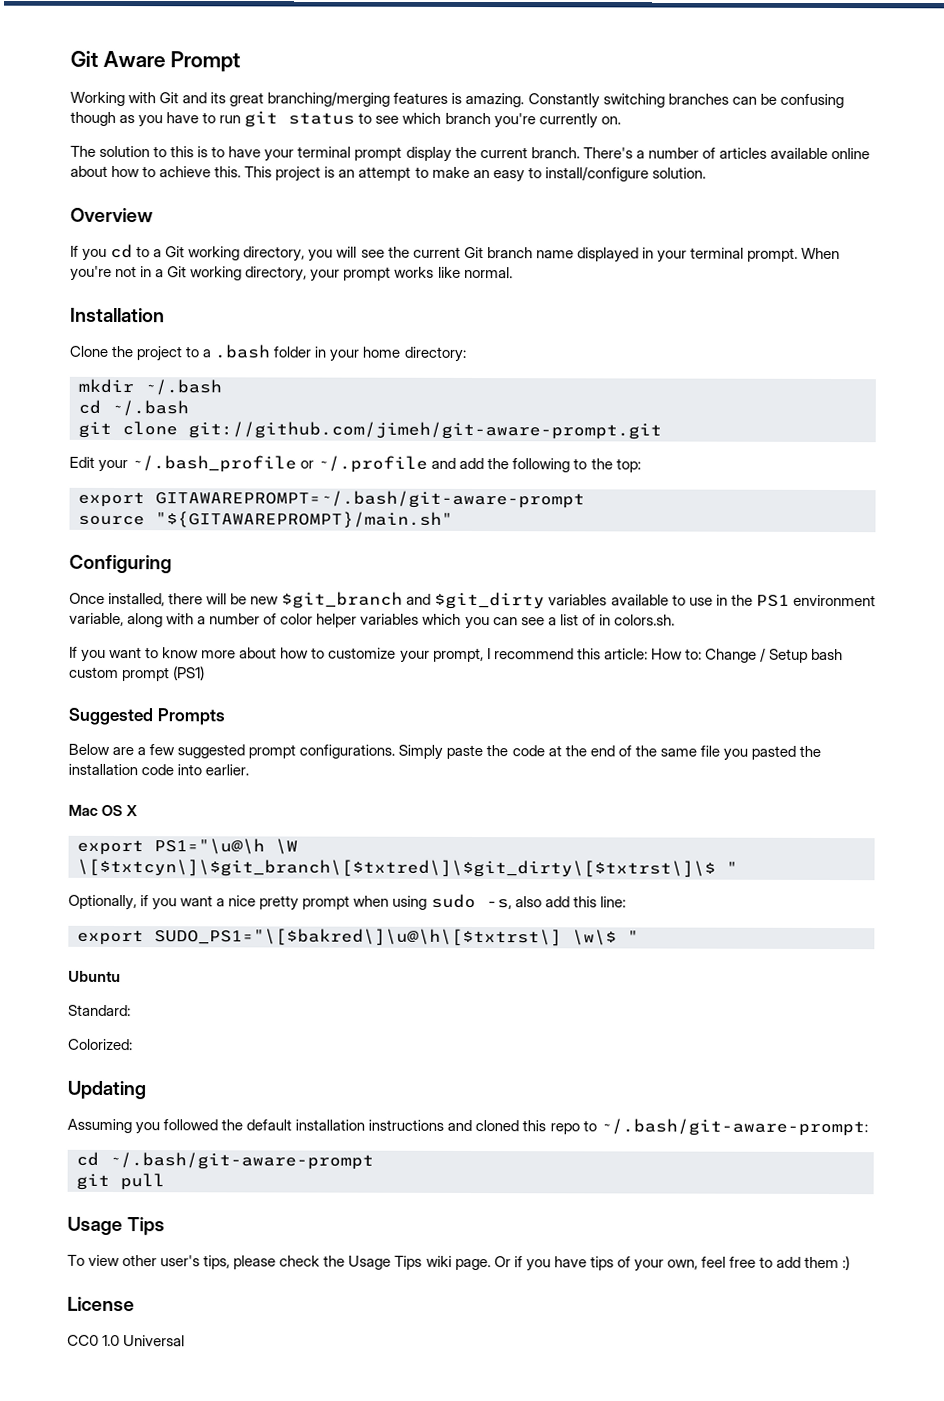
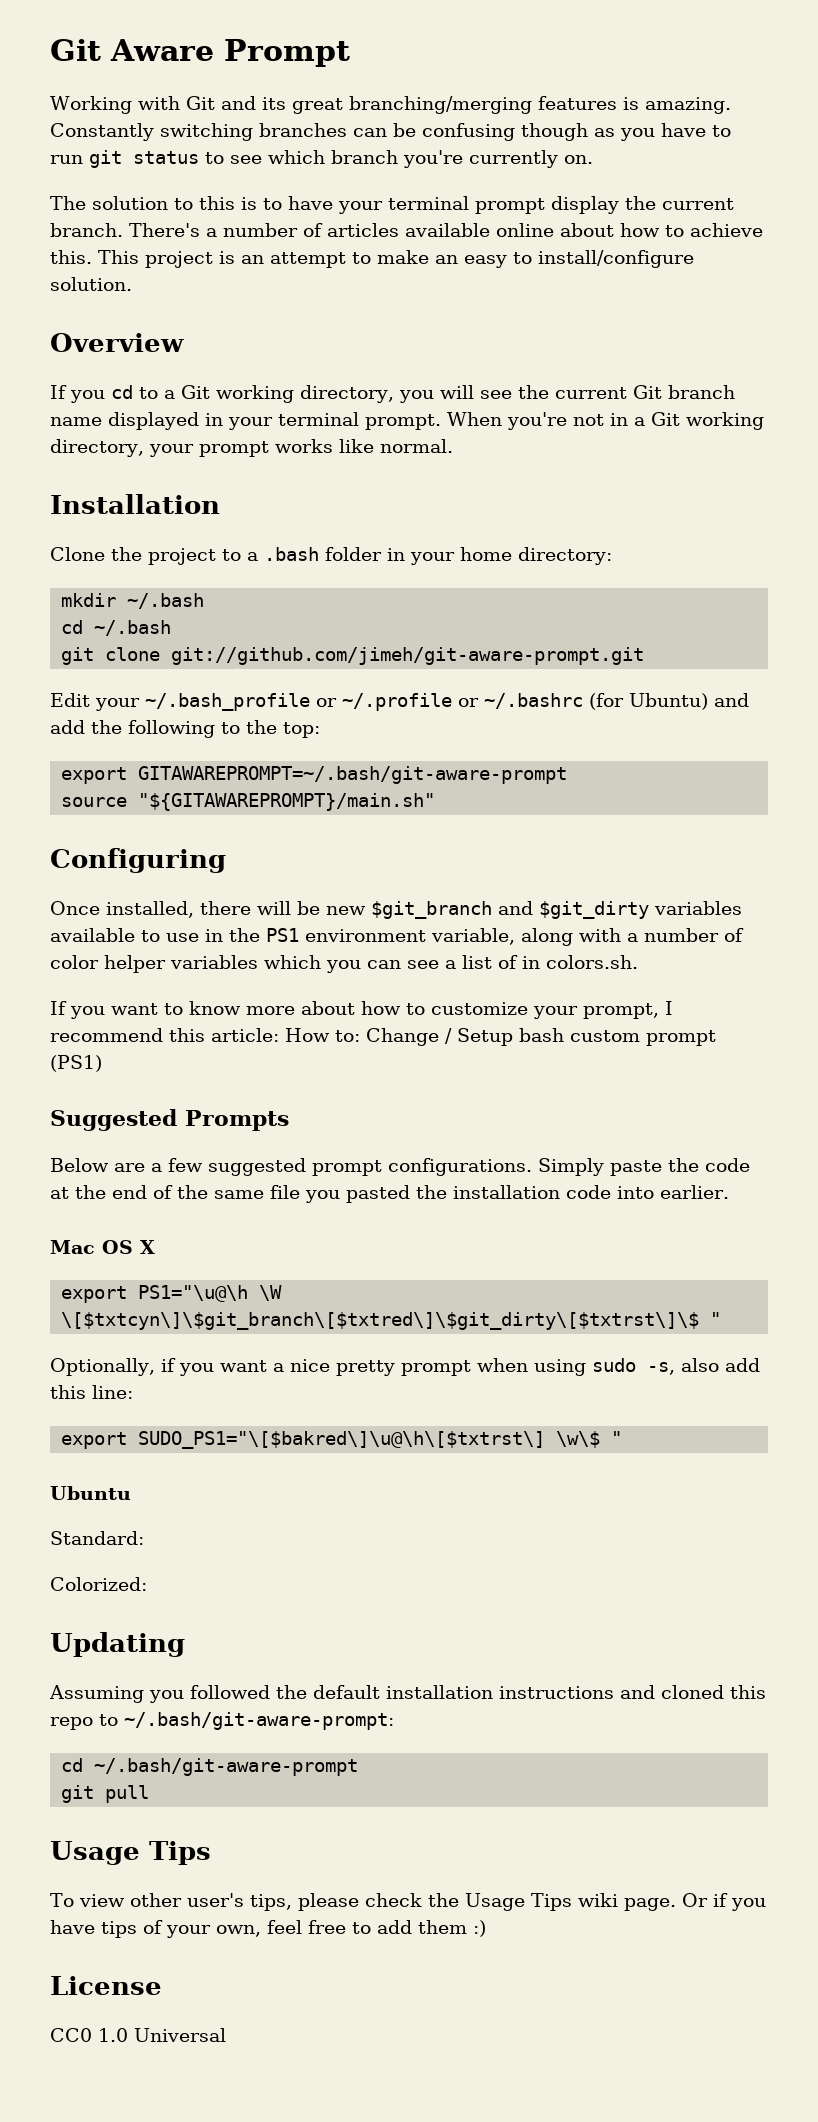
- Edit your ~/.bash_profile or ~/.profile and add the following to the top:
+ Edit your ~/.bash_profile or ~/.profile or ~/.bashrc (for Ubuntu) and add the following to the top:

